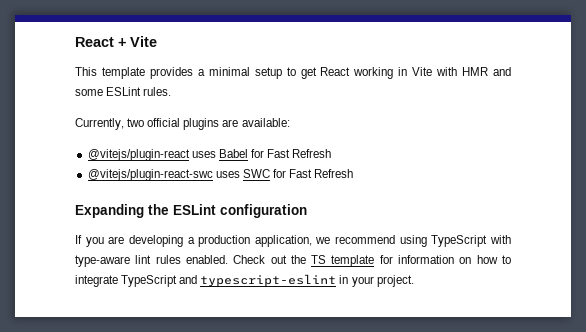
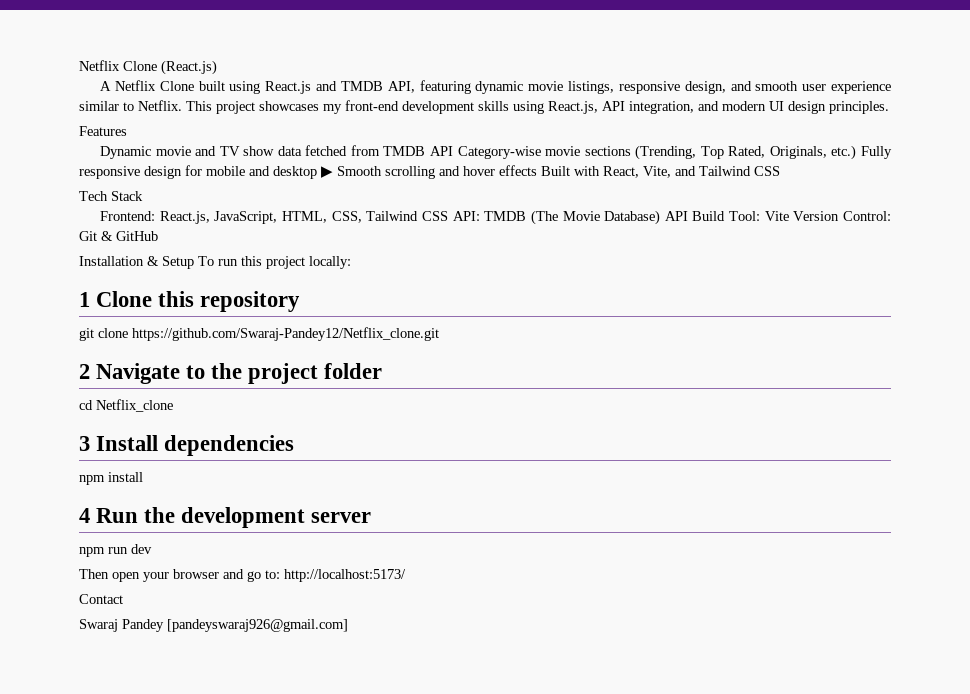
- React + Vite
- This template provides a minimal setup to get React working in Vite with HMR and some ESLint rules.
- Currently, two official plugins are available:
- @vitejs/plugin-react uses Babel for Fast Refresh
- @vitejs/plugin-react-swc uses SWC for Fast Refresh
- Expanding the ESLint configuration
- If you are developing a production application, we recommend using TypeScript with type-aware lint rules enabled. Check out the TS template for information on how to integrate TypeScript and typescript-eslint in your project.
+ Netflix Clone (React.js)
+ A Netflix Clone built using React.js and TMDB API, featuring dynamic movie listings, responsive design, and smooth user experience similar to Netflix. This project showcases my front-end development skills using React.js, API integration, and modern UI design principles.
+ Features
+ Dynamic movie and TV show data fetched from TMDB API Category-wise movie sections (Trending, Top Rated, Originals, etc.) Fully responsive design for mobile and desktop ▶ Smooth scrolling and hover effects Built with React, Vite, and Tailwind CSS
+ Tech Stack
+ Frontend: React.js, JavaScript, HTML, CSS, Tailwind CSS API: TMDB (The Movie Database) API Build Tool: Vite Version Control: Git & GitHub
+ Installation & Setup To run this project locally:
+ 1 Clone this repository
+ git clone https://github.com/Swaraj-Pandey12/Netflix_clone.git
+ 2 Navigate to the project folder
+ cd Netflix_clone
+ 3 Install dependencies
+ npm install
+ 4 Run the development server
+ npm run dev
+ Then open your browser and go to: http://localhost:5173/
+ Contact
+ Swaraj Pandey [pandeyswaraj926@gmail.com]

